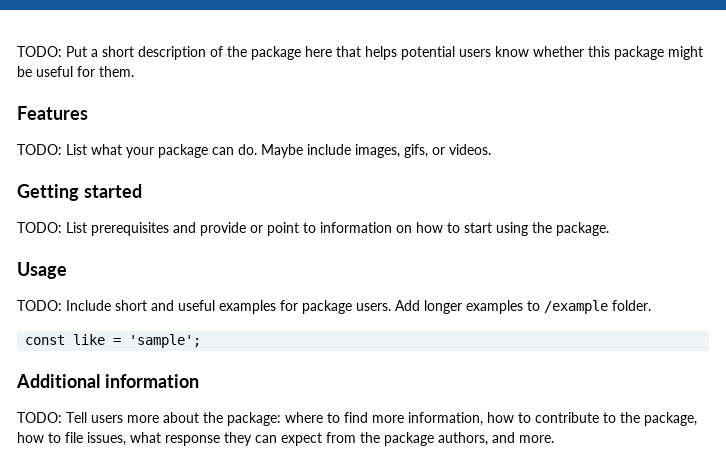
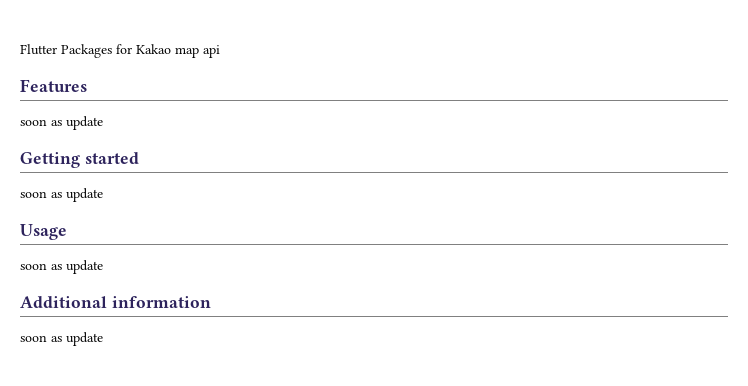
- TODO: Put a short description of the package here that helps potential users know whether this package might be useful for them.
+ Flutter Packages for Kakao map api
  Features
- TODO: List what your package can do. Maybe include images, gifs, or videos.
+ soon as update
  Getting started
- TODO: List prerequisites and provide or point to information on how to start using the package.
+ soon as update
  Usage
- TODO: Include short and useful examples for package users. Add longer examples to /example folder.
- const like = 'sample';
+ soon as update
  Additional information
- TODO: Tell users more about the package: where to find more information, how to contribute to the package, how to file issues, what response they can expect from the package authors, and more.
+ soon as update

